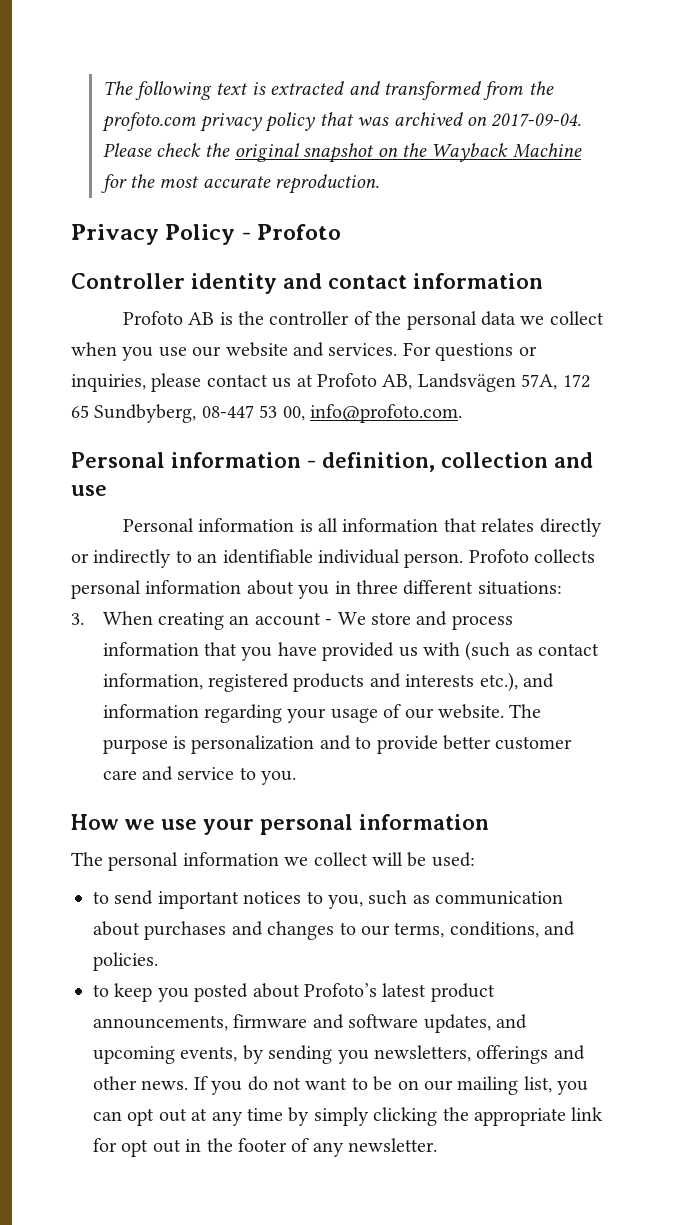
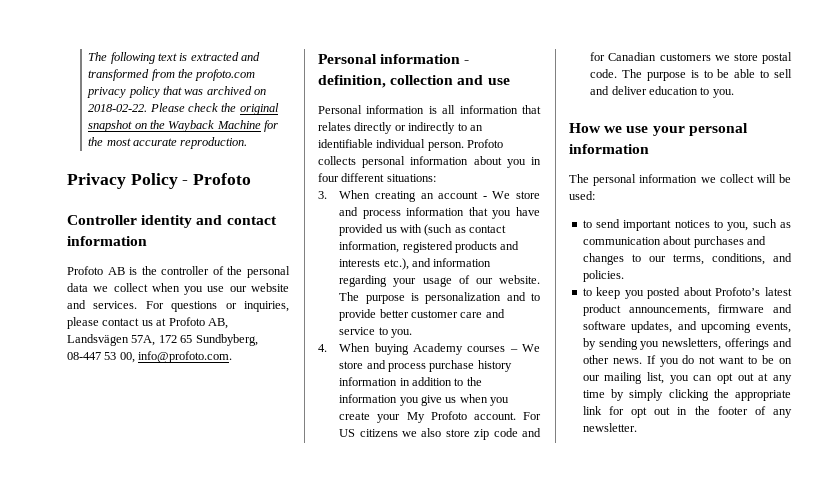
- The following text is extracted and transformed from the profoto.com privacy policy that was archived on 2017-09-04.
+ The following text is extracted and transformed from the profoto.com privacy policy that was archived on 2018-02-22.
- Profoto collects personal information about you in three different situations:
+ Profoto collects personal information about you in four different situations:
+ 4. When buying Academy courses – We store and process purchase history information in addition to the information you give us when you create your My Profoto account. For US citizens we also store zip code and for Canadian customers we store postal code. The purpose is to be able to sell and deliver education to you.

